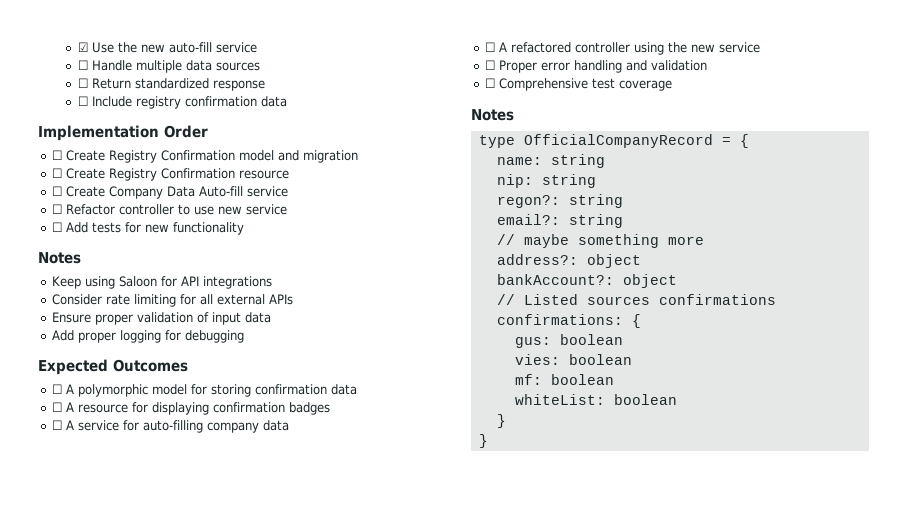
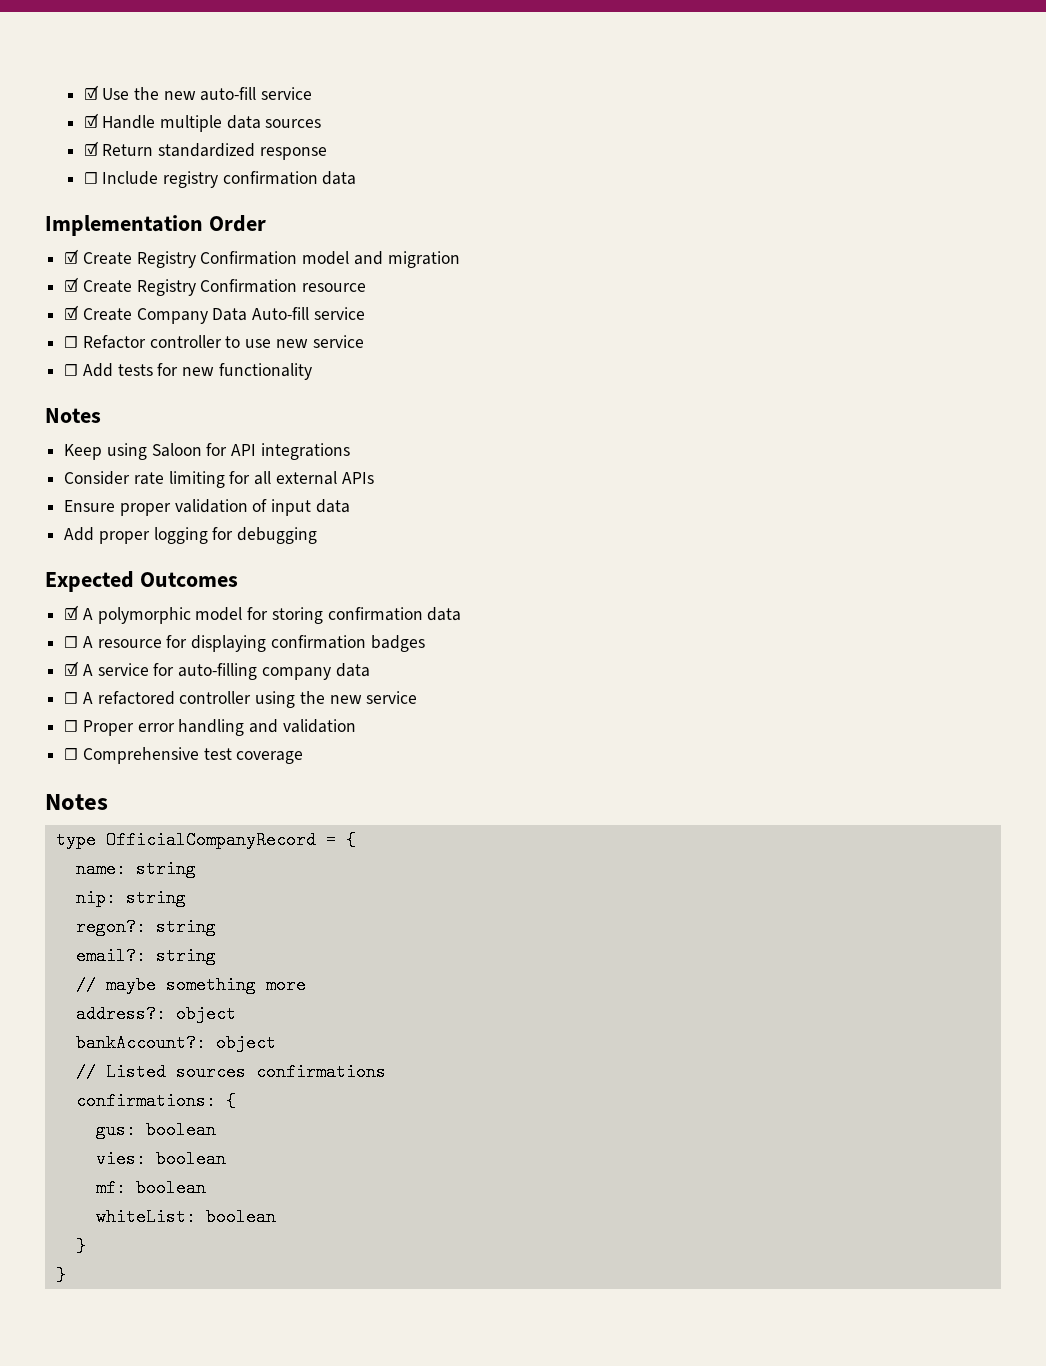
- ☐ Handle multiple data sources
+ ☑ Handle multiple data sources
- ☐ Return standardized response
+ ☑ Return standardized response
- ☐ Create Registry Confirmation model and migration
+ ☑ Create Registry Confirmation model and migration
- ☐ Create Registry Confirmation resource
+ ☑ Create Registry Confirmation resource
- ☐ Create Company Data Auto-fill service
+ ☑ Create Company Data Auto-fill service
- ☐ A polymorphic model for storing confirmation data
+ ☑ A polymorphic model for storing confirmation data
- ☐ A service for auto-filling company data
+ ☑ A service for auto-filling company data

